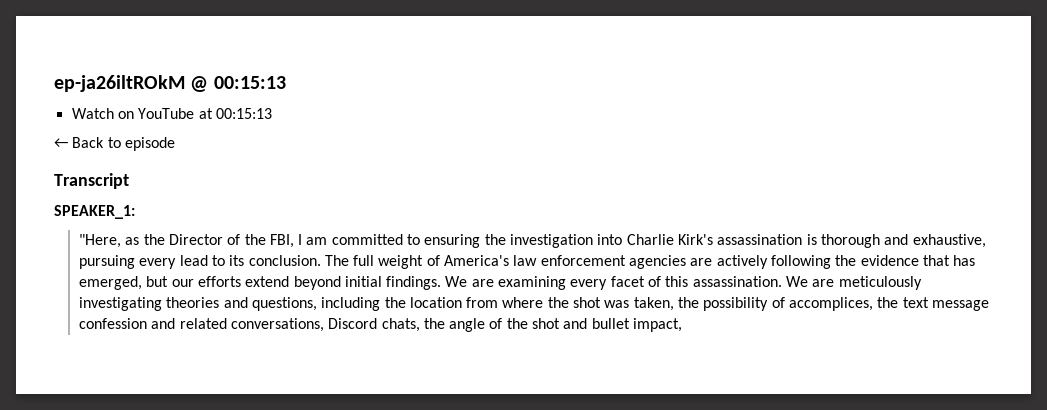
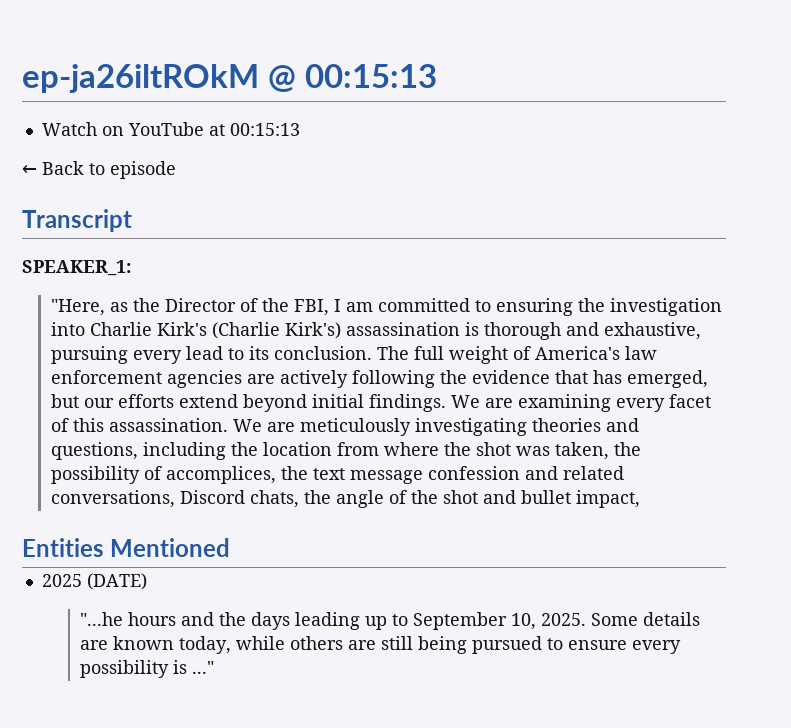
- "Here, as the Director of the FBI, I am committed to ensuring the investigation into Charlie Kirk's assassination is thorough and exhaustive, pursuing every lead to its conclusion.
+ "Here, as the Director of the FBI, I am committed to ensuring the investigation into Charlie Kirk's (Charlie Kirk's) assassination is thorough and exhaustive, pursuing every lead to its conclusion.
+ Entities Mentioned
+ 2025 (DATE)
+ "...he hours and the days leading up to September 10, 2025. Some details are known today, while others are still being pursued to ensure every possibility is ..."

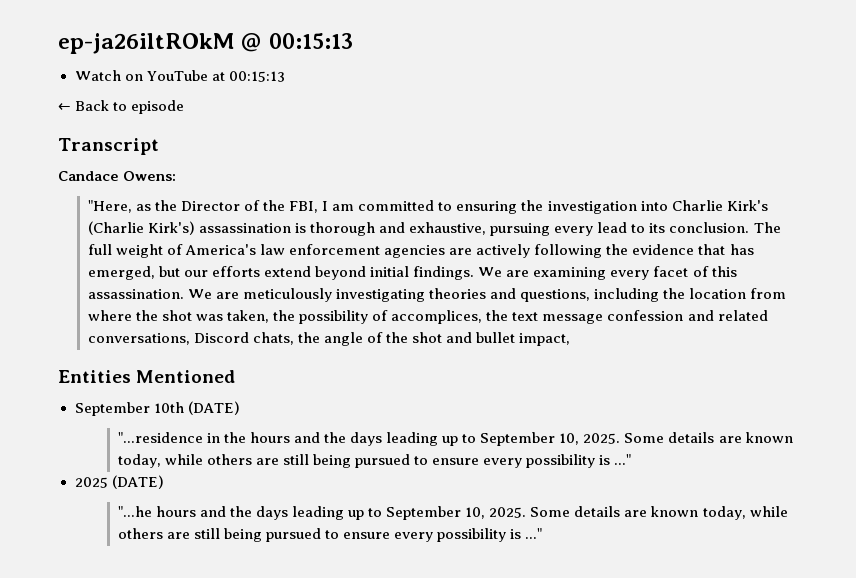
- SPEAKER_1:
+ Candace Owens:
+ September 10th (DATE)
+ "...residence in the hours and the days leading up to September 10, 2025. Some details are known today, while others are still being pursued to ensure every possibility is ..."

